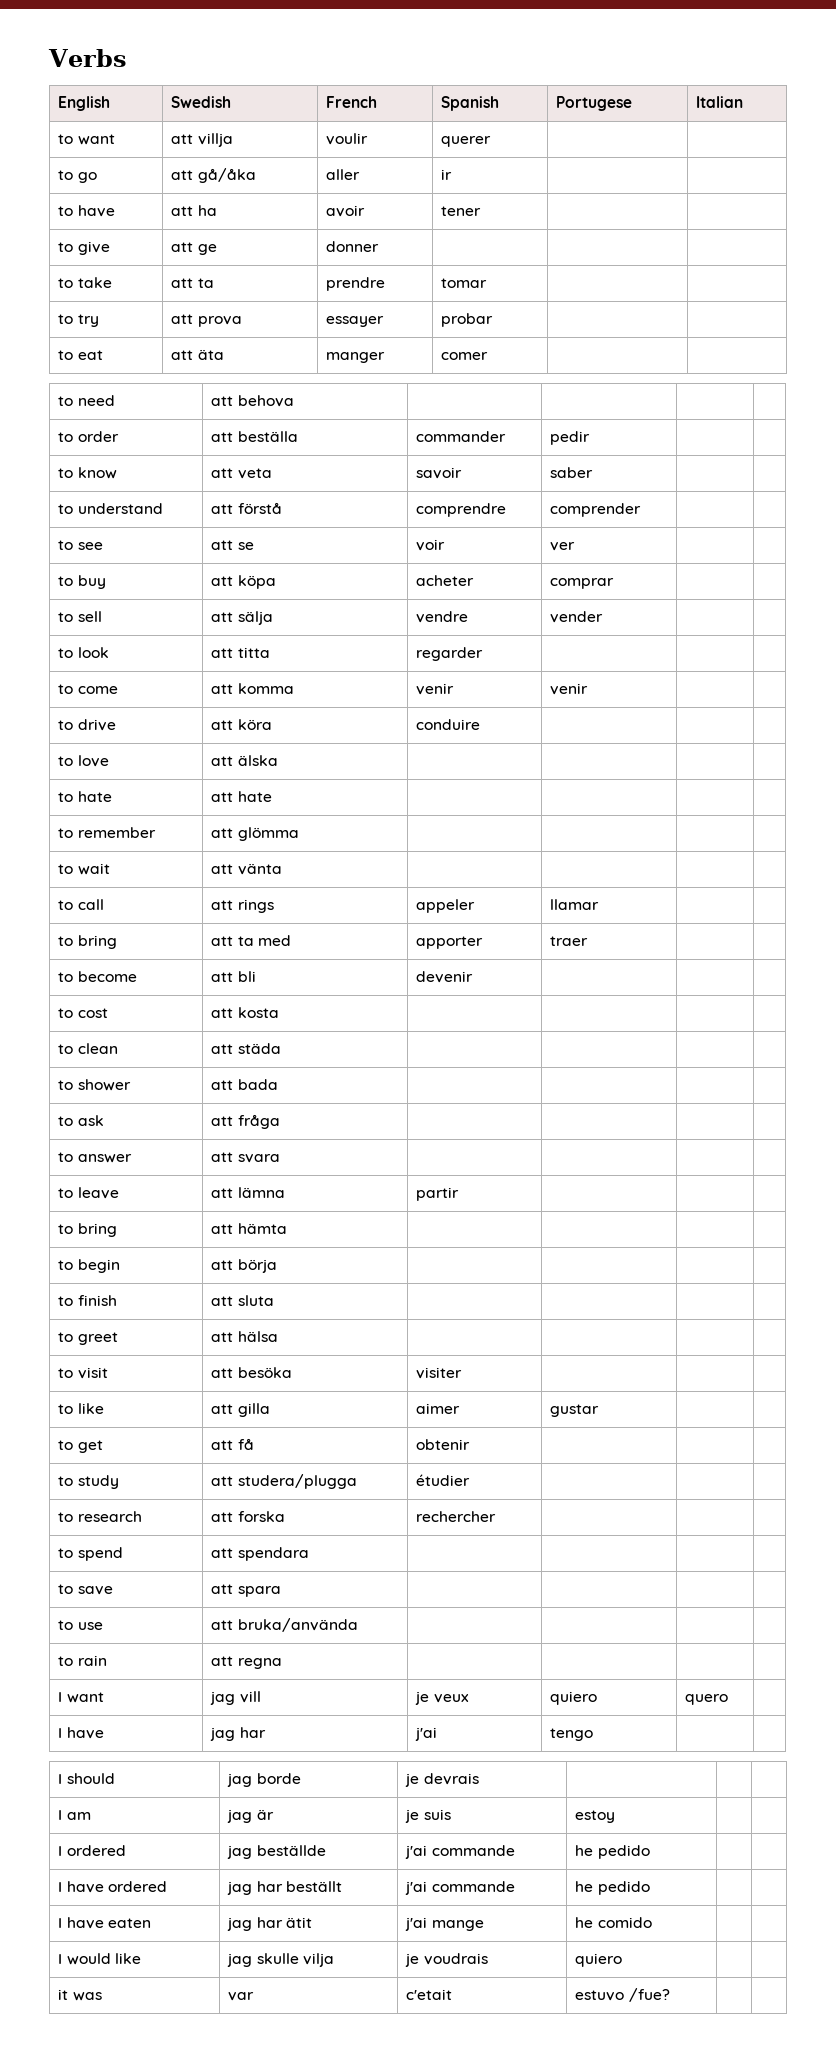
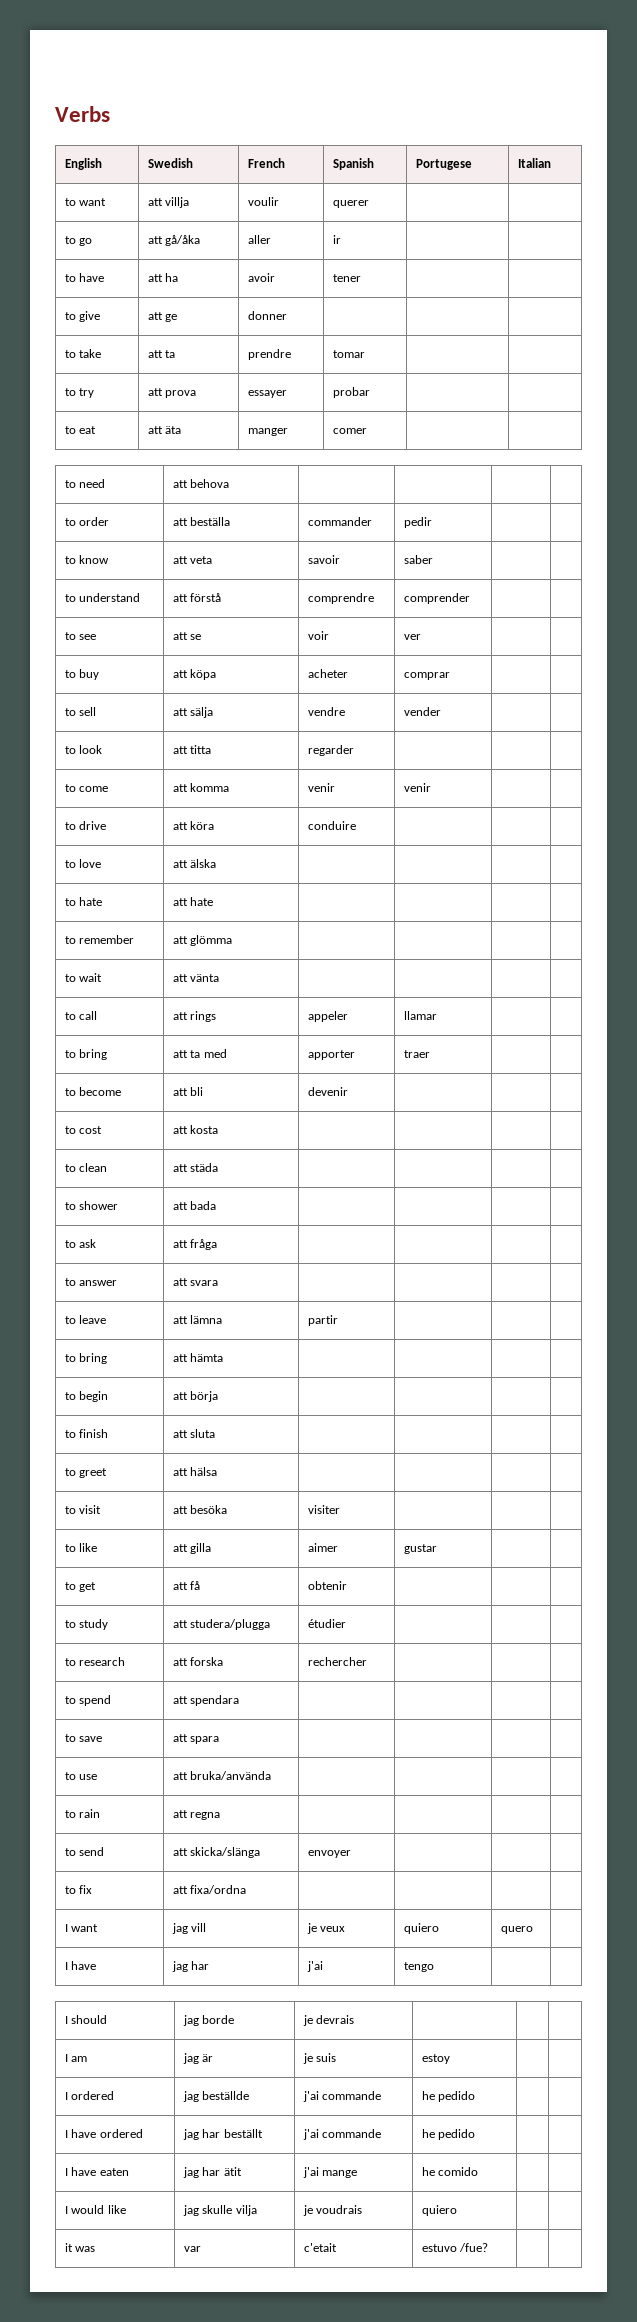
+ to send | att skicka/slänga | envoyer | | |
+ to fix | att fixa/ordna | | | |

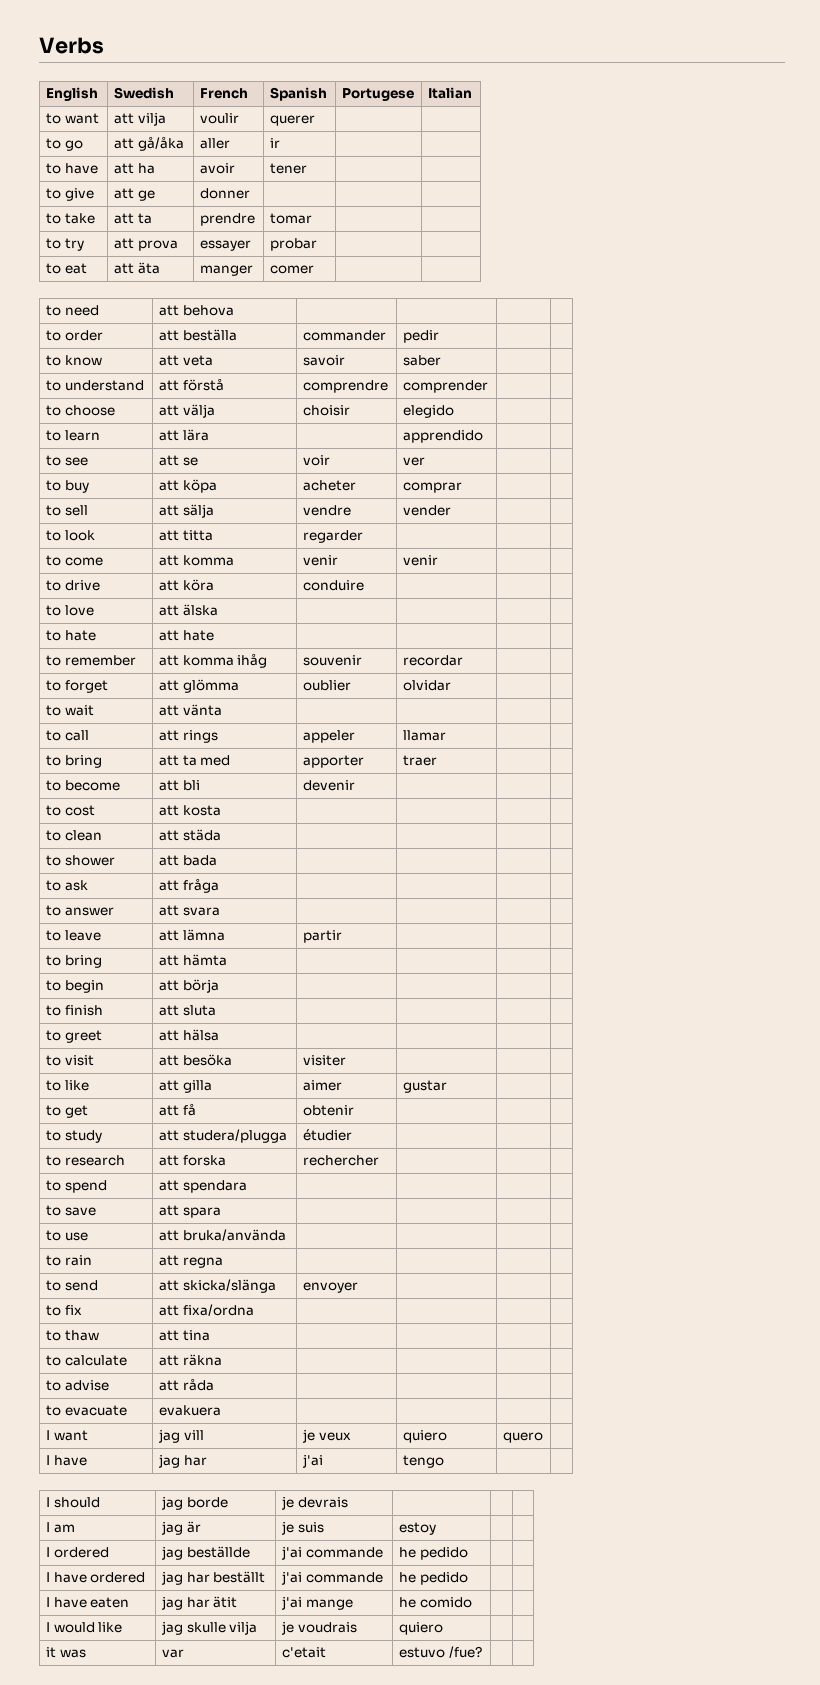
- to want | att villja | voulir | querer | |
+ to want | att vilja | voulir | querer | |
+ to choose | att välja | choisir | elegido | |
+ to learn | att lära | | apprendido | |
- to remember | att glömma | | | |
+ to remember | att komma ihåg | souvenir | recordar | |
+ to forget | att glömma | oublier | olvidar | |
+ to thaw | att tina | | | |
+ to calculate | att räkna | | | |
+ to advise | att råda | | | |
+ to evacuate | evakuera | | | |

